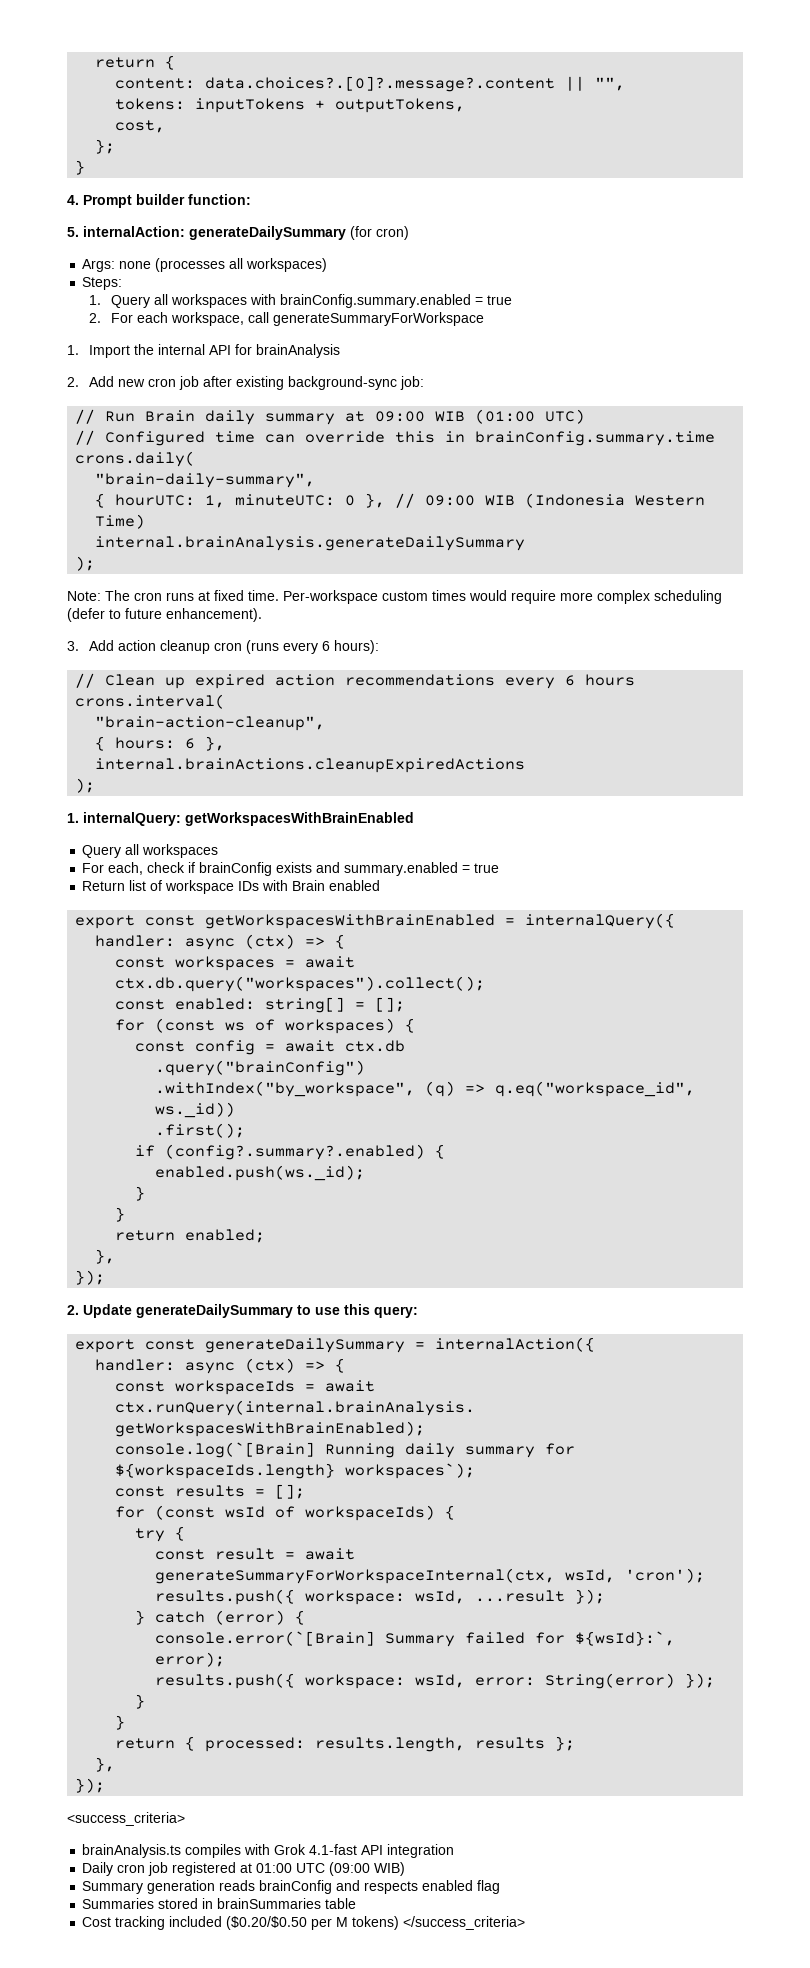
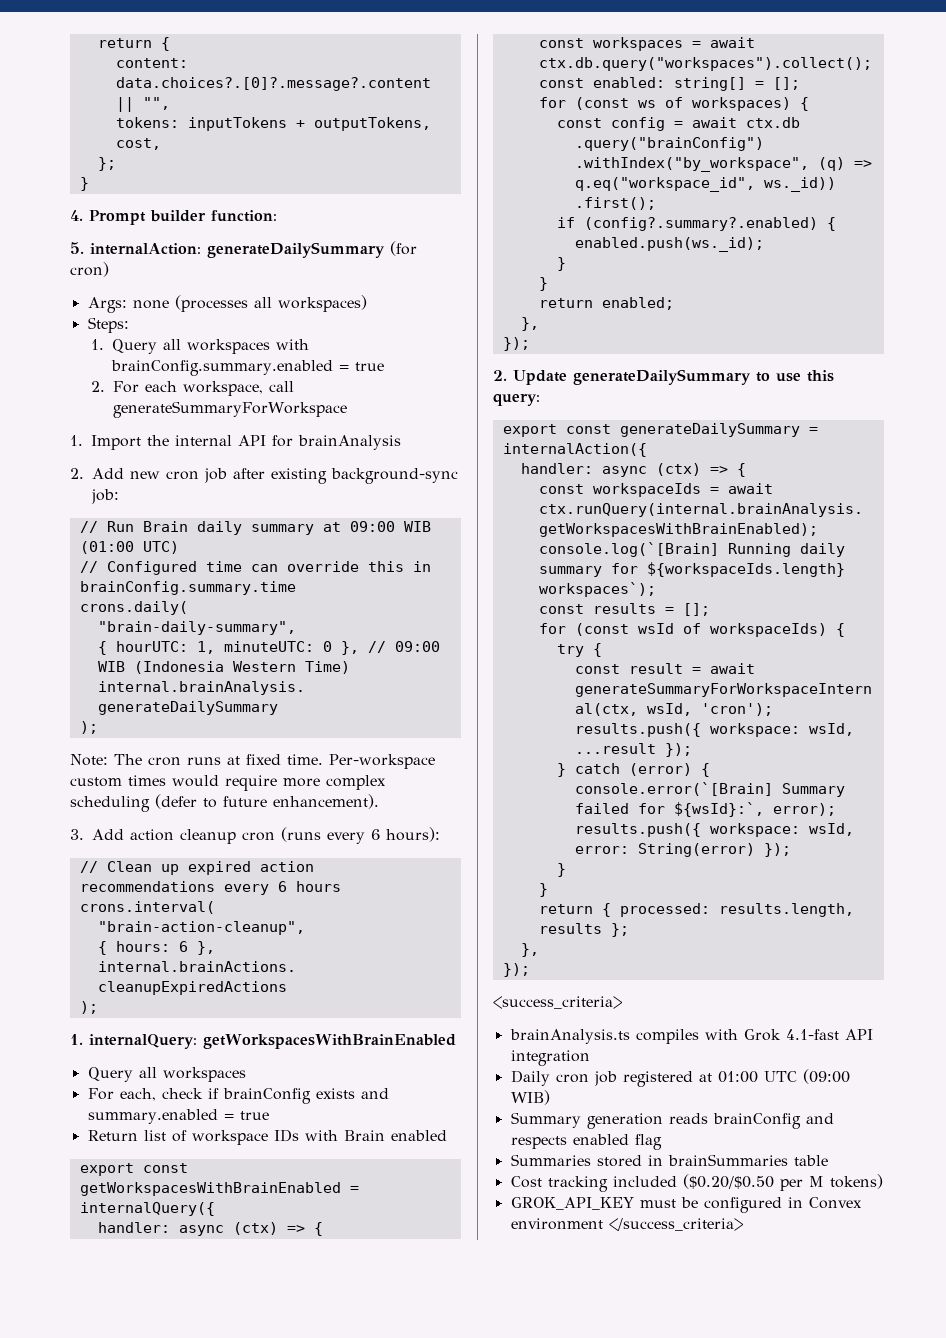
- Cost tracking included ($0.20/$0.50 per M tokens) </success_criteria>
+ Cost tracking included ($0.20/$0.50 per M tokens)
+ GROK_API_KEY must be configured in Convex environment </success_criteria>

